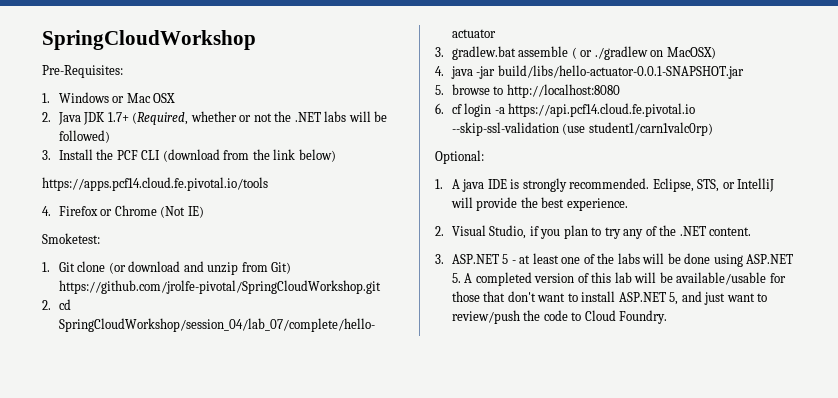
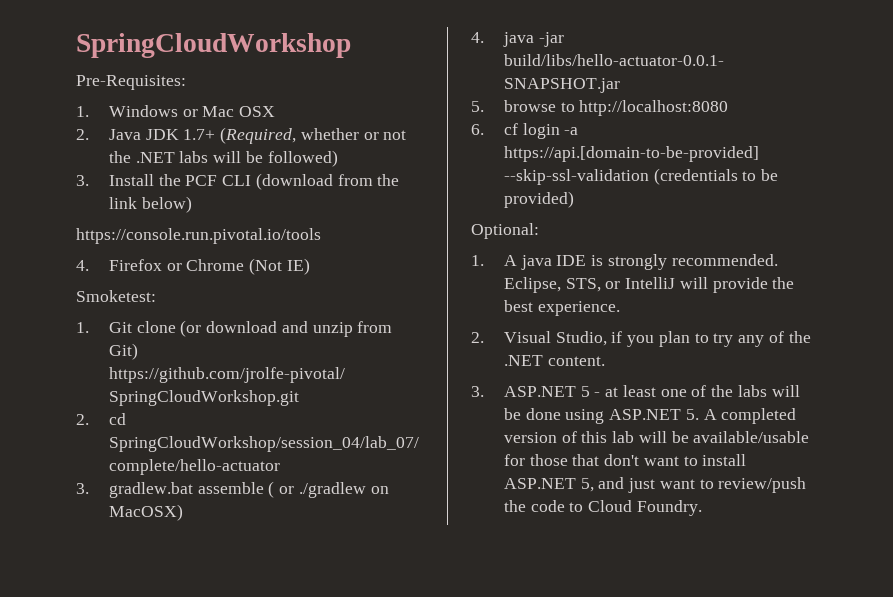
- https://apps.pcf14.cloud.fe.pivotal.io/tools
+ https://console.run.pivotal.io/tools
- 6. cf login -a https://api.pcf14.cloud.fe.pivotal.io --skip-ssl-validation (use student1/carn1valc0rp)
+ 6. cf login -a https://api.[domain-to-be-provided] --skip-ssl-validation (credentials to be provided)

